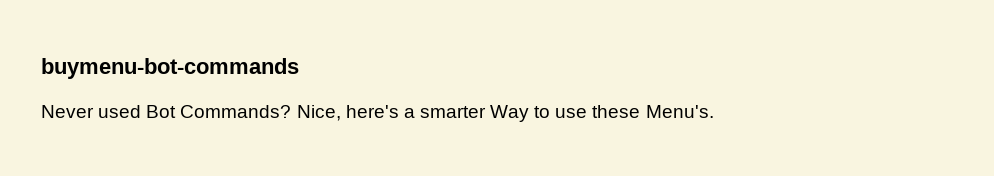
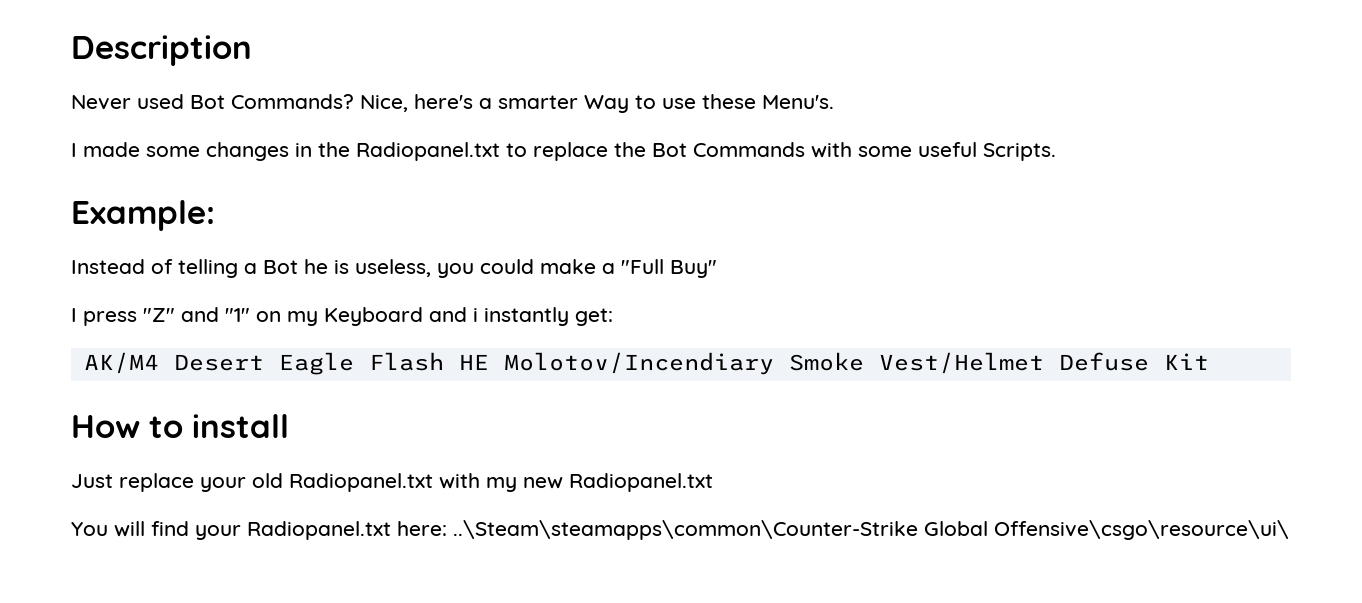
- buymenu-bot-commands
+ Description
+ I made some changes in the Radiopanel.txt to replace the Bot Commands with some useful Scripts.
+ Example:
+ Instead of telling a Bot he is useless, you could make a "Full Buy"
+ I press "Z" and "1" on my Keyboard and i instantly get:
+ AK/M4 Desert Eagle Flash HE Molotov/Incendiary Smoke Vest/Helmet Defuse Kit
+ How to install
+ Just replace your old Radiopanel.txt with my new Radiopanel.txt
+ You will find your Radiopanel.txt here: ..\Steam\steamapps\common\Counter-Strike Global Offensive\csgo\resource\ui\

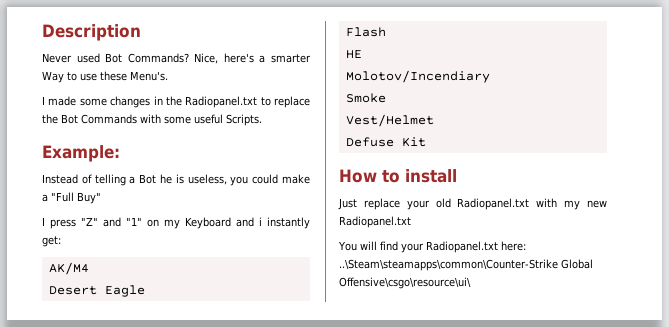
- AK/M4 Desert Eagle Flash HE Molotov/Incendiary Smoke Vest/Helmet Defuse Kit
+ AK/M4
+ Desert Eagle
+ Flash
+ HE
+ Molotov/Incendiary
+ Smoke
+ Vest/Helmet
+ Defuse Kit

